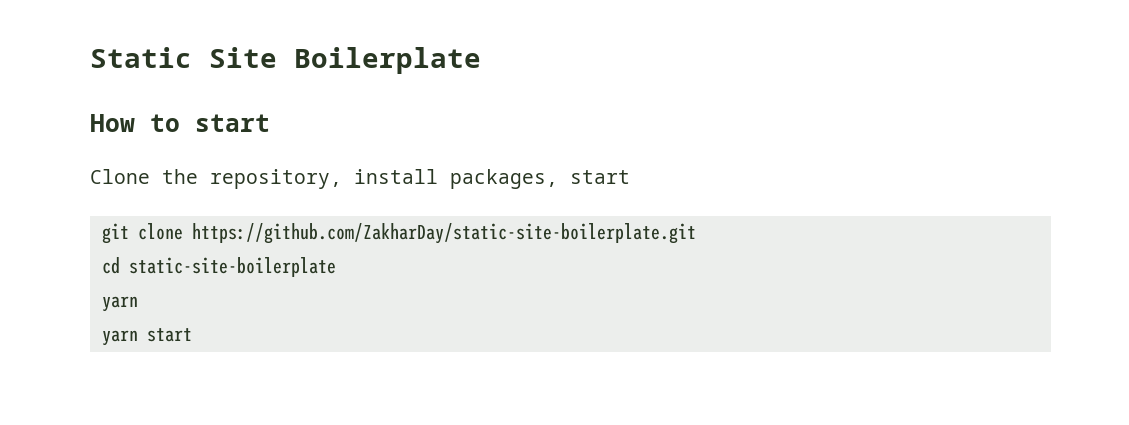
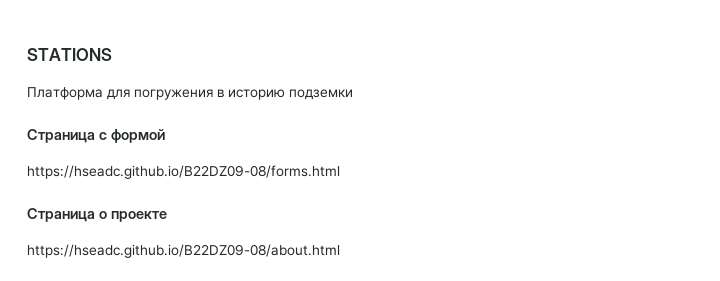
- Static Site Boilerplate
- How to start
- Clone the repository, install packages, start
- git clone https://github.com/ZakharDay/static-site-boilerplate.git
- cd static-site-boilerplate
- yarn
- yarn start
+ STATIONS
+ Платформа для погружения в историю подземки
+ Страница с формой
+ https://hseadc.github.io/B22DZ09-08/forms.html
+ Страница о проекте
+ https://hseadc.github.io/B22DZ09-08/about.html

